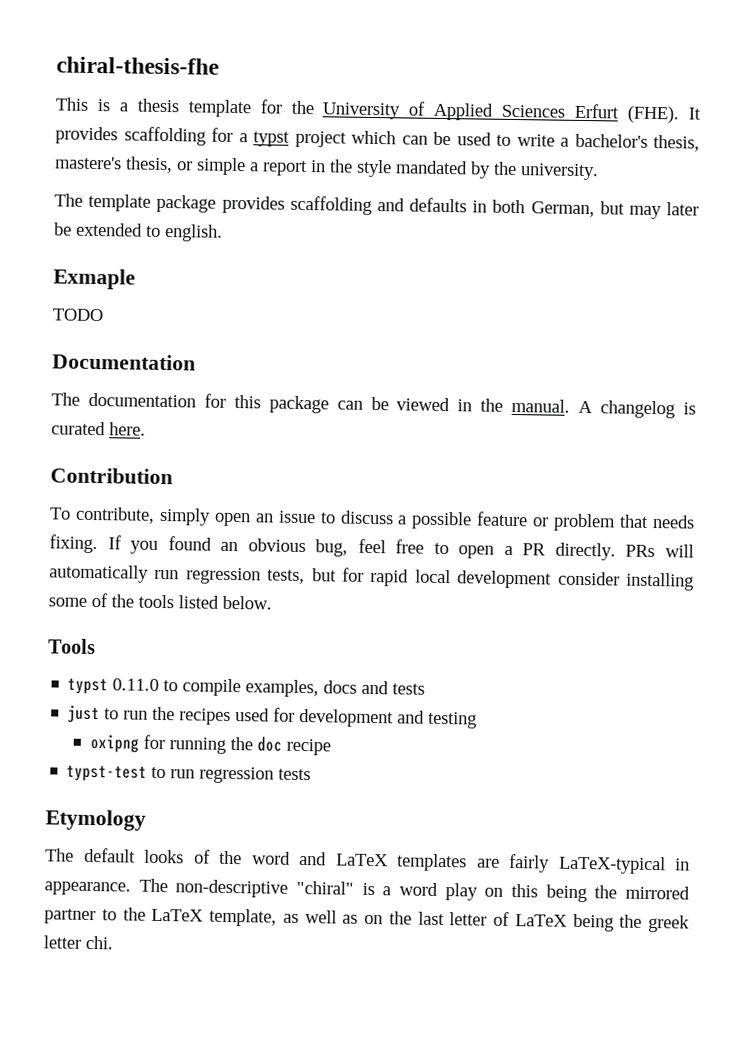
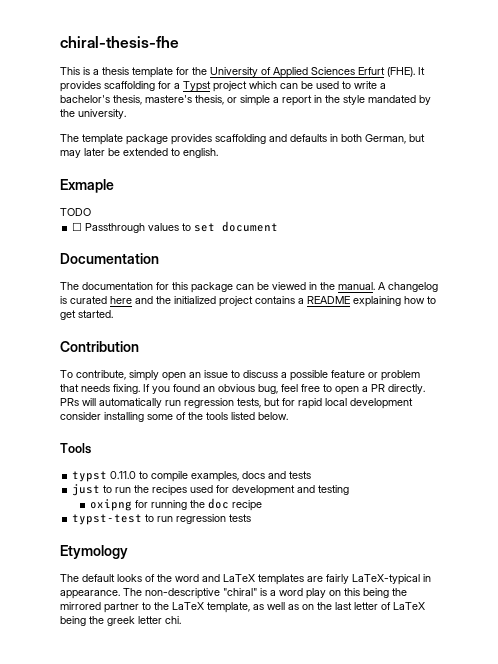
- It provides scaffolding for a typst project which can be used to write a bachelor's thesis, mastere's thesis, or simple a report in the style mandated by the university.
+ It provides scaffolding for a Typst project which can be used to write a bachelor's thesis, mastere's thesis, or simple a report in the style mandated by the university.
+ ☐ Passthrough values to set document
- A changelog is curated here.
+ A changelog is curated here and the initialized project contains a README explaining how to get started.

